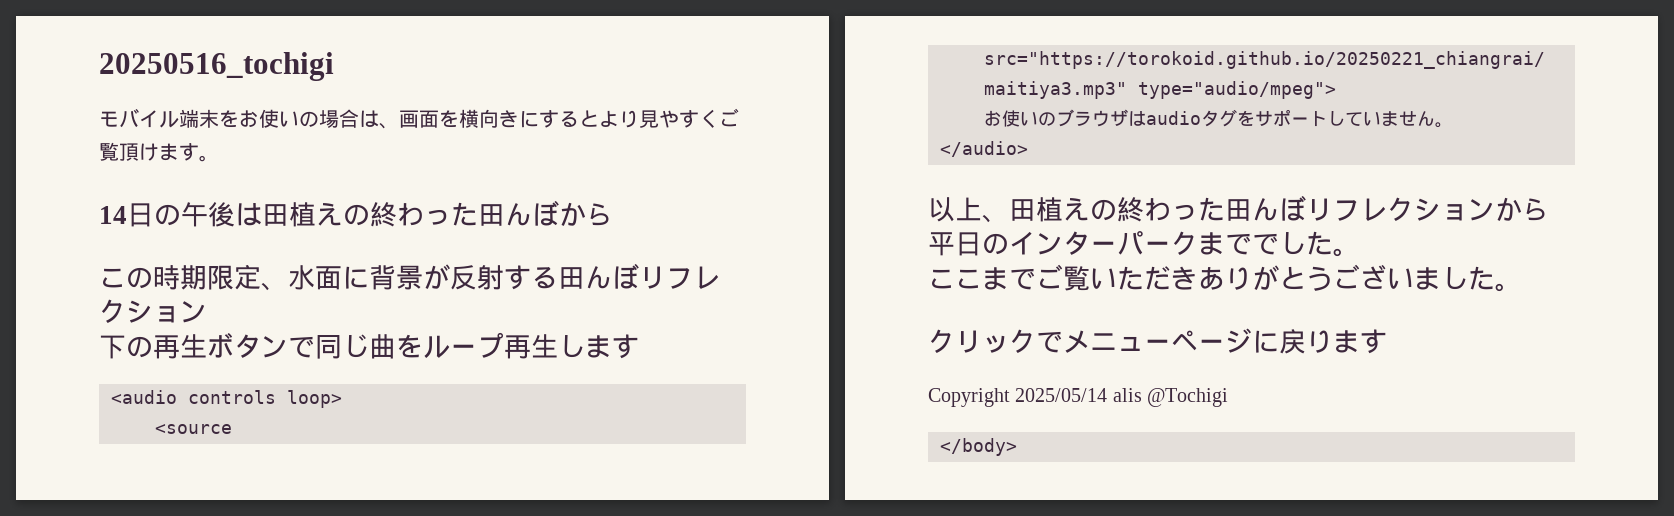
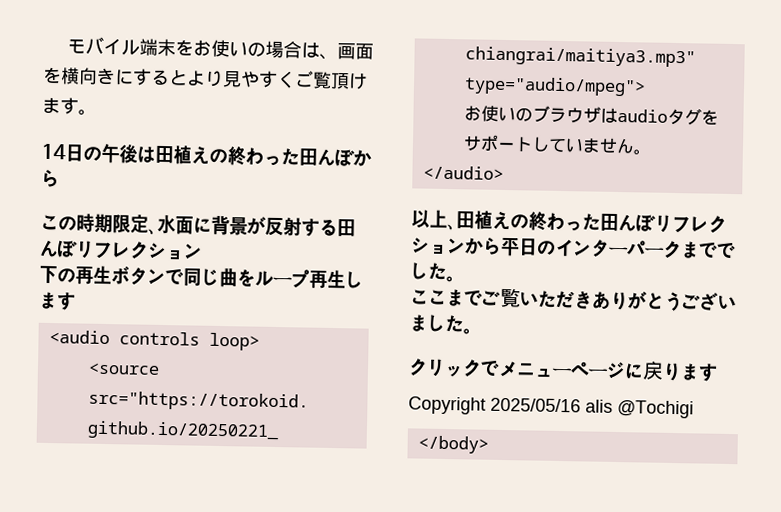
- 20250516_tochigi
- Copyright 2025/05/14 alis @Tochigi
+ Copyright 2025/05/16 alis @Tochigi

